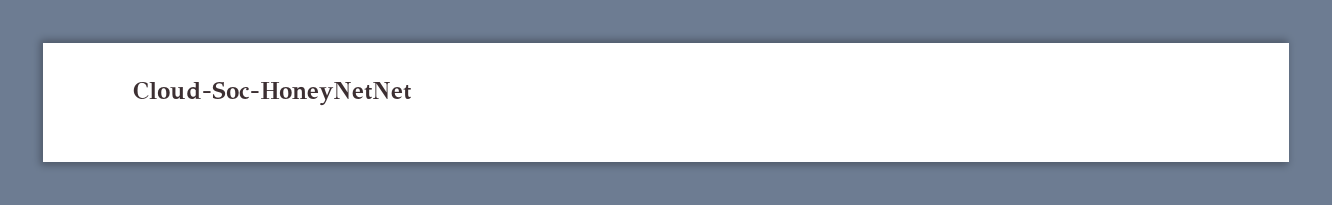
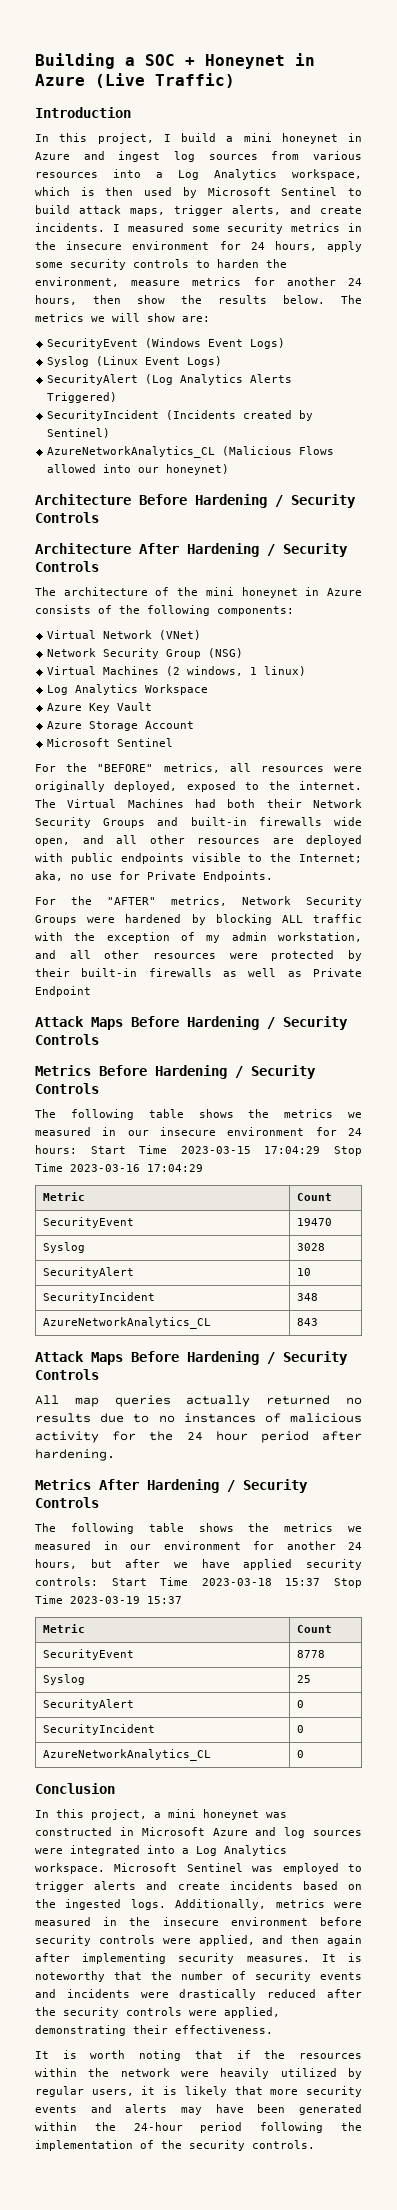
- Cloud-Soc-HoneyNetNet
+ Building a SOC + Honeynet in Azure (Live Traffic)
+ Introduction
+ In this project, I build a mini honeynet in Azure and ingest log sources from various resources into a Log Analytics workspace, which is then used by Microsoft Sentinel to build attack maps, trigger alerts, and create incidents. I measured some security metrics in the insecure environment for 24 hours, apply some security controls to harden the environment, measure metrics for another 24 hours, then show the results below. The metrics we will show are:
+ SecurityEvent (Windows Event Logs)
+ Syslog (Linux Event Logs)
+ SecurityAlert (Log Analytics Alerts Triggered)
+ SecurityIncident (Incidents created by Sentinel)
+ AzureNetworkAnalytics_CL (Malicious Flows allowed into our honeynet)
+ Architecture Before Hardening / Security Controls
+ Architecture After Hardening / Security Controls
+ The architecture of the mini honeynet in Azure consists of the following components:
+ Virtual Network (VNet)
+ Network Security Group (NSG)
+ Virtual Machines (2 windows, 1 linux)
+ Log Analytics Workspace
+ Azure Key Vault
+ Azure Storage Account
+ Microsoft Sentinel
+ For the "BEFORE" metrics, all resources were originally deployed, exposed to the internet. The Virtual Machines had both their Network Security Groups and built-in firewalls wide open, and all other resources are deployed with public endpoints visible to the Internet; aka, no use for Private Endpoints.
+ For the "AFTER" metrics, Network Security Groups were hardened by blocking ALL traffic with the exception of my admin workstation, and all other resources were protected by their built-in firewalls as well as Private Endpoint
+ Attack Maps Before Hardening / Security Controls
+ Metrics Before Hardening / Security Controls
+ The following table shows the metrics we measured in our insecure environment for 24 hours: Start Time 2023-03-15 17:04:29 Stop Time 2023-03-16 17:04:29
+ Metric | Count
+ SecurityEvent | 19470
+ Syslog | 3028
+ SecurityAlert | 10
+ SecurityIncident | 348
+ AzureNetworkAnalytics_CL | 843
+ Attack Maps Before Hardening / Security Controls
+ All map queries actually returned no results due to no instances of malicious activity for the 24 hour period after hardening.
+ Metrics After Hardening / Security Controls
+ The following table shows the metrics we measured in our environment for another 24 hours, but after we have applied security controls: Start Time 2023-03-18 15:37 Stop Time 2023-03-19 15:37
+ Metric | Count
+ SecurityEvent | 8778
+ Syslog | 25
+ SecurityAlert | 0
+ SecurityIncident | 0
+ AzureNetworkAnalytics_CL | 0
+ Conclusion
+ In this project, a mini honeynet was constructed in Microsoft Azure and log sources were integrated into a Log Analytics workspace. Microsoft Sentinel was employed to trigger alerts and create incidents based on the ingested logs. Additionally, metrics were measured in the insecure environment before security controls were applied, and then again after implementing security measures. It is noteworthy that the number of security events and incidents were drastically reduced after the security controls were applied, demonstrating their effectiveness.
+ It is worth noting that if the resources within the network were heavily utilized by regular users, it is likely that more security events and alerts may have been generated within the 24-hour period following the implementation of the security controls.

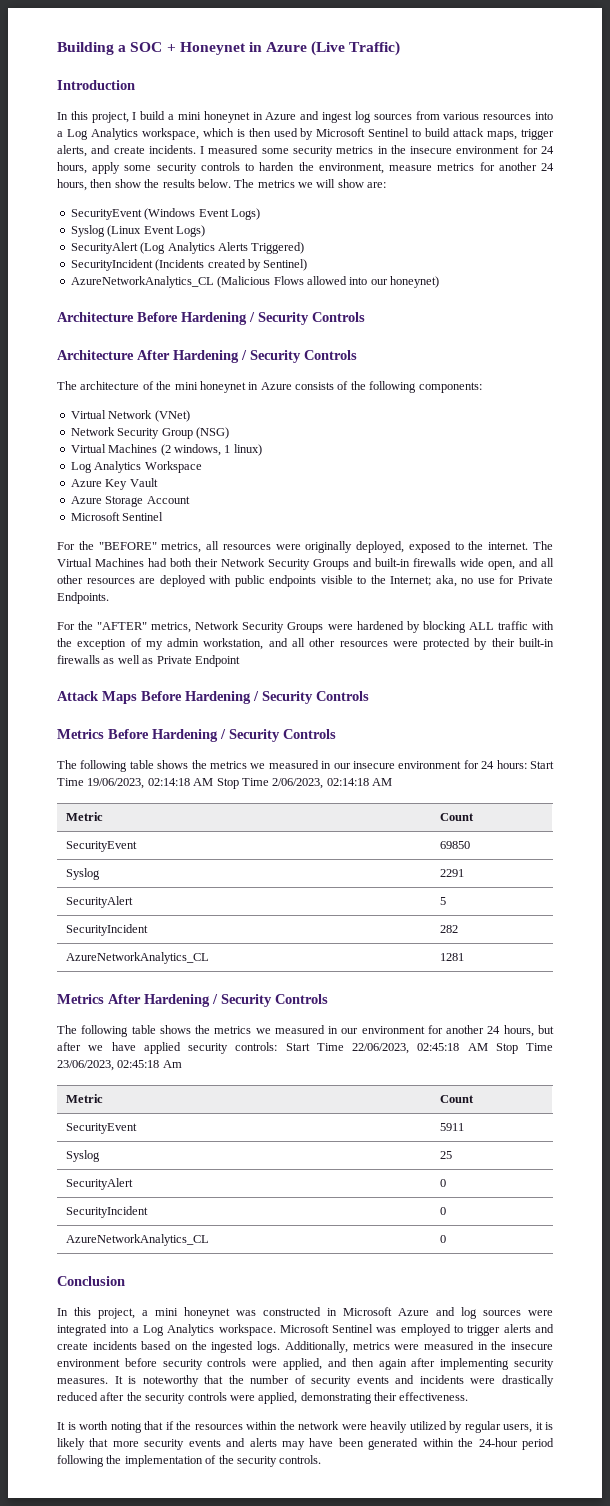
- The following table shows the metrics we measured in our insecure environment for 24 hours: Start Time 2023-03-15 17:04:29 Stop Time 2023-03-16 17:04:29
+ The following table shows the metrics we measured in our insecure environment for 24 hours: Start Time 19/06/2023, 02:14:18 AM Stop Time 2/06/2023, 02:14:18 AM
  Metric | Count
- SecurityEvent | 19470
- Syslog | 3028
- SecurityAlert | 10
- SecurityIncident | 348
- AzureNetworkAnalytics_CL | 843
- Attack Maps Before Hardening / Security Controls
- All map queries actually returned no results due to no instances of malicious activity for the 24 hour period after hardening.
+ SecurityEvent | 69850
+ Syslog | 2291
+ SecurityAlert | 5
+ SecurityIncident | 282
+ AzureNetworkAnalytics_CL | 1281
- The following table shows the metrics we measured in our environment for another 24 hours, but after we have applied security controls: Start Time 2023-03-18 15:37 Stop Time 2023-03-19 15:37
+ The following table shows the metrics we measured in our environment for another 24 hours, but after we have applied security controls: Start Time 22/06/2023, 02:45:18 AM Stop Time 23/06/2023, 02:45:18 Am
  Metric | Count
- SecurityEvent | 8778
+ SecurityEvent | 5911

